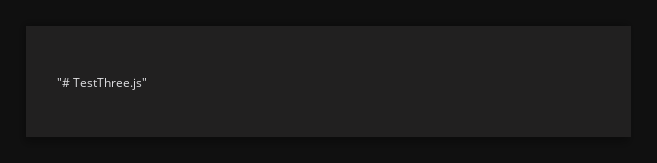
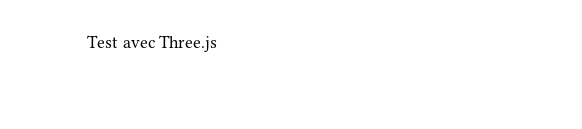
- "# TestThree.js"
+ Test avec Three.js

